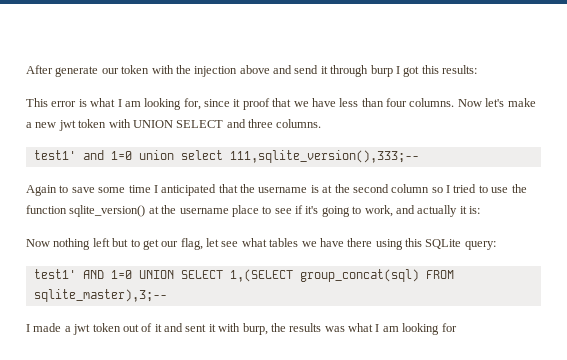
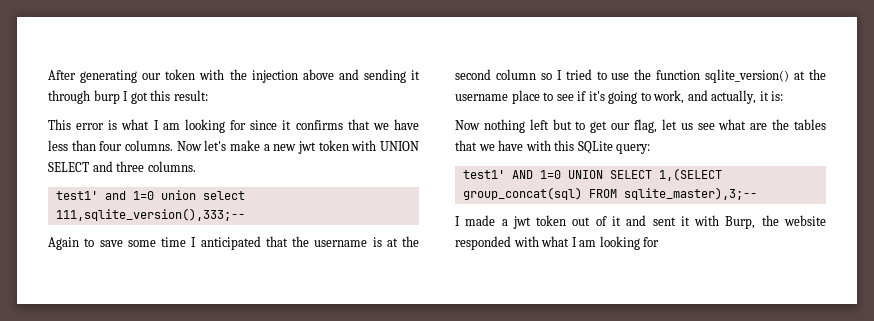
- After generate our token with the injection above and send it through burp I got this results:
+ After generating our token with the injection above and sending it through burp I got this result:
- This error is what I am looking for, since it proof that we have less than four columns.
+ This error is what I am looking for since it confirms that we have less than four columns.
- Again to save some time I anticipated that the username is at the second column so I tried to use the function sqlite_version() at the username place to see if it's going to work, and actually it is:
+ Again to save some time I anticipated that the username is at the second column so I tried to use the function sqlite_version() at the username place to see if it's going to work, and actually, it is:
- Now nothing left but to get our flag, let see what tables we have there using this SQLite query:
+ Now nothing left but to get our flag, let us see what are the tables that we have with this SQLite query:
- I made a jwt token out of it and sent it with burp, the results was what I am looking for
+ I made a jwt token out of it and sent it with Burp, the website responded with what I am looking for

